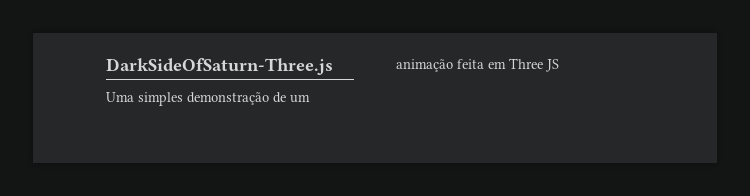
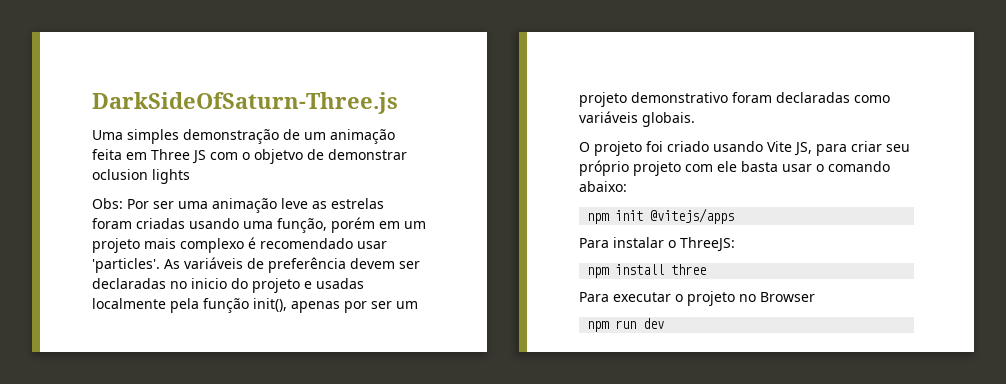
- Uma simples demonstração de um animação feita em Three JS
+ Uma simples demonstração de um animação feita em Three JS com o objetvo de demonstrar oclusion lights
+ Obs: Por ser uma animação leve as estrelas foram criadas usando uma função, porém em um projeto mais complexo é recomendado usar 'particles'. As variáveis de preferência devem ser declaradas no inicio do projeto e usadas localmente pela função init(), apenas por ser um projeto demonstrativo foram declaradas como variáveis globais.
+ O projeto foi criado usando Vite JS, para criar seu próprio projeto com ele basta usar o comando abaixo:
+ npm init @vitejs/apps
+ Para instalar o ThreeJS:
+ npm install three
+ Para executar o projeto no Browser
+ npm run dev

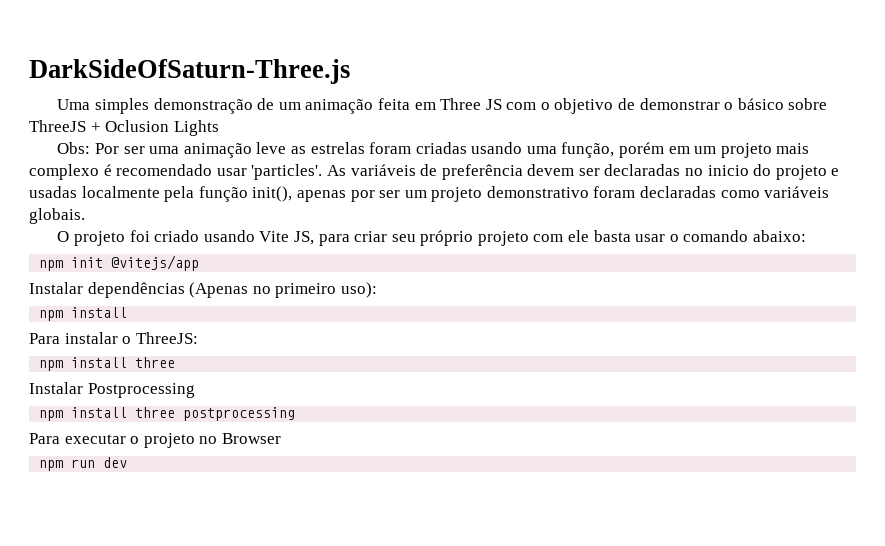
- Uma simples demonstração de um animação feita em Three JS com o objetvo de demonstrar oclusion lights
+ Uma simples demonstração de um animação feita em Three JS com o objetivo de demonstrar o básico sobre ThreeJS + Oclusion Lights
- npm init @vitejs/apps
+ npm init @vitejs/app
+ Instalar dependências (Apenas no primeiro uso):
+ npm install
+ Instalar Postprocessing
+ npm install three postprocessing

